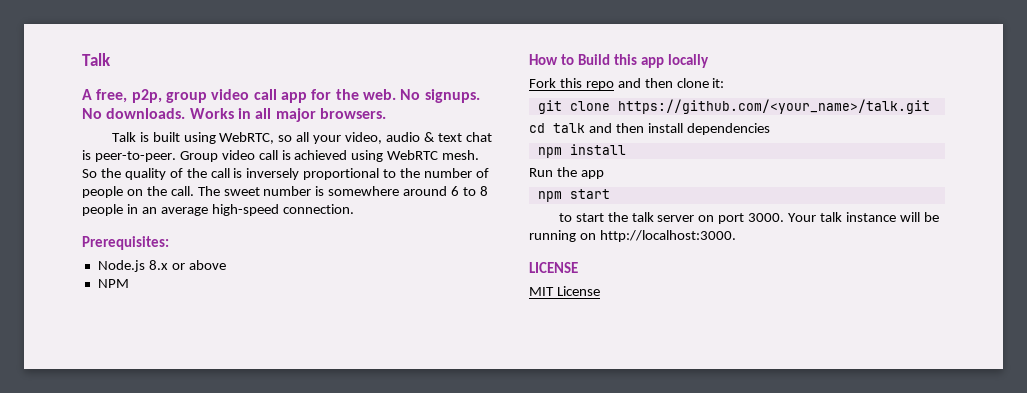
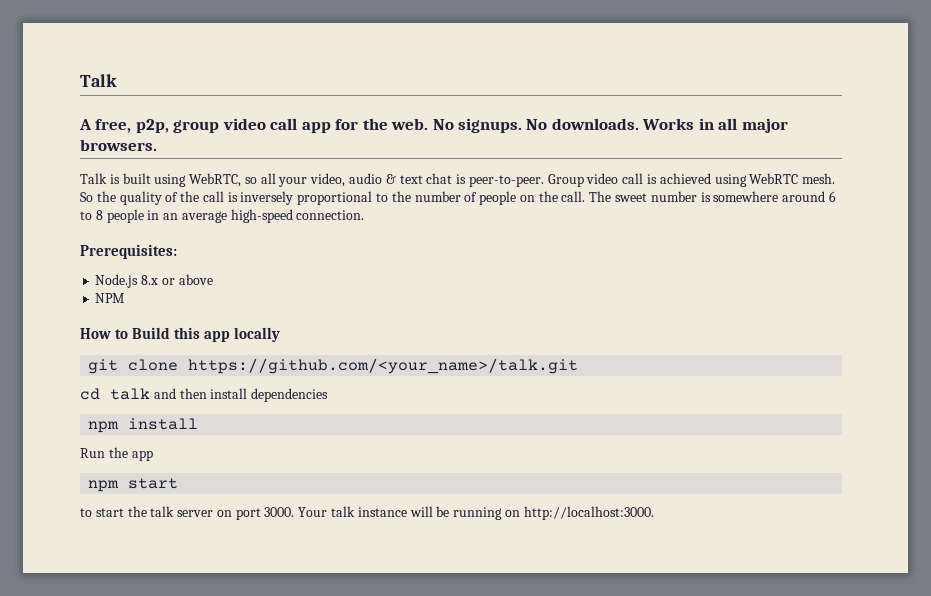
- Fork this repo and then clone it:
- LICENSE
- MIT License

